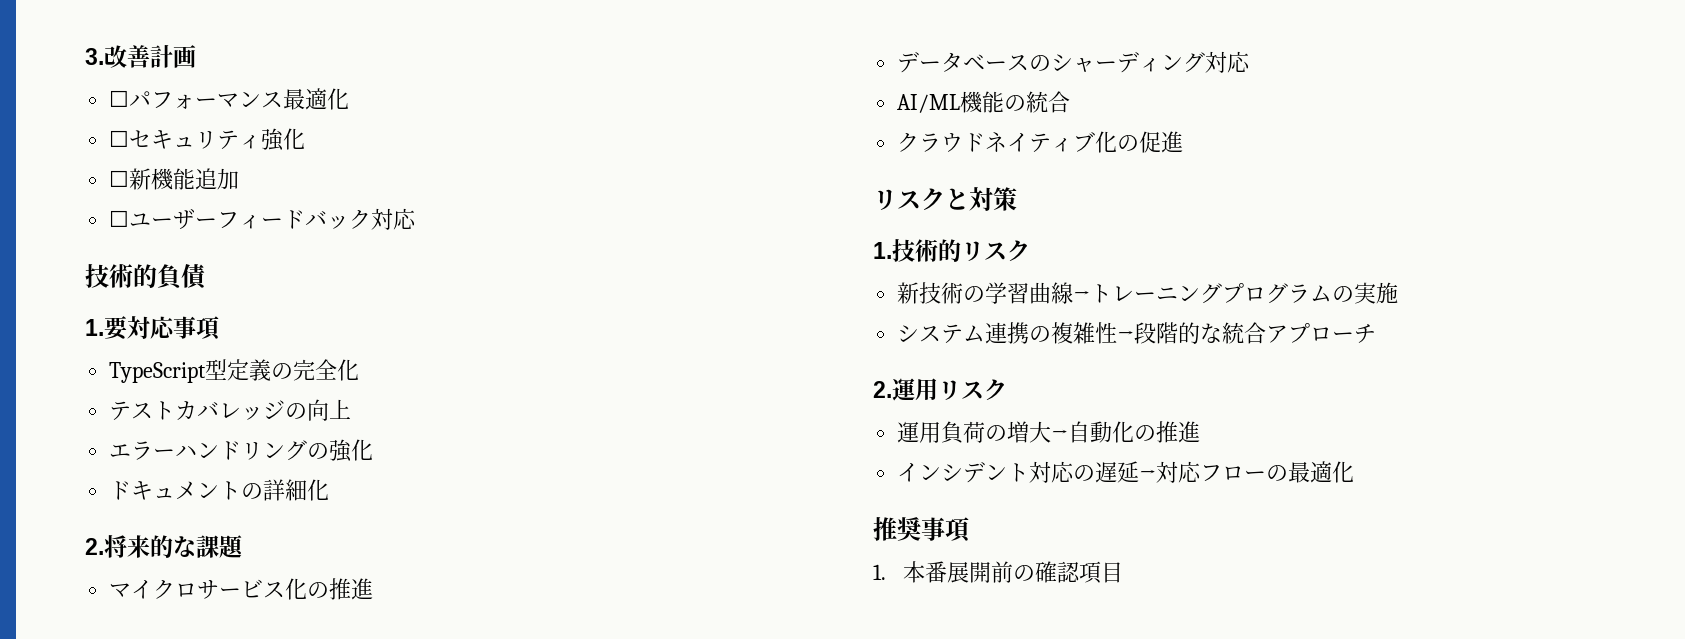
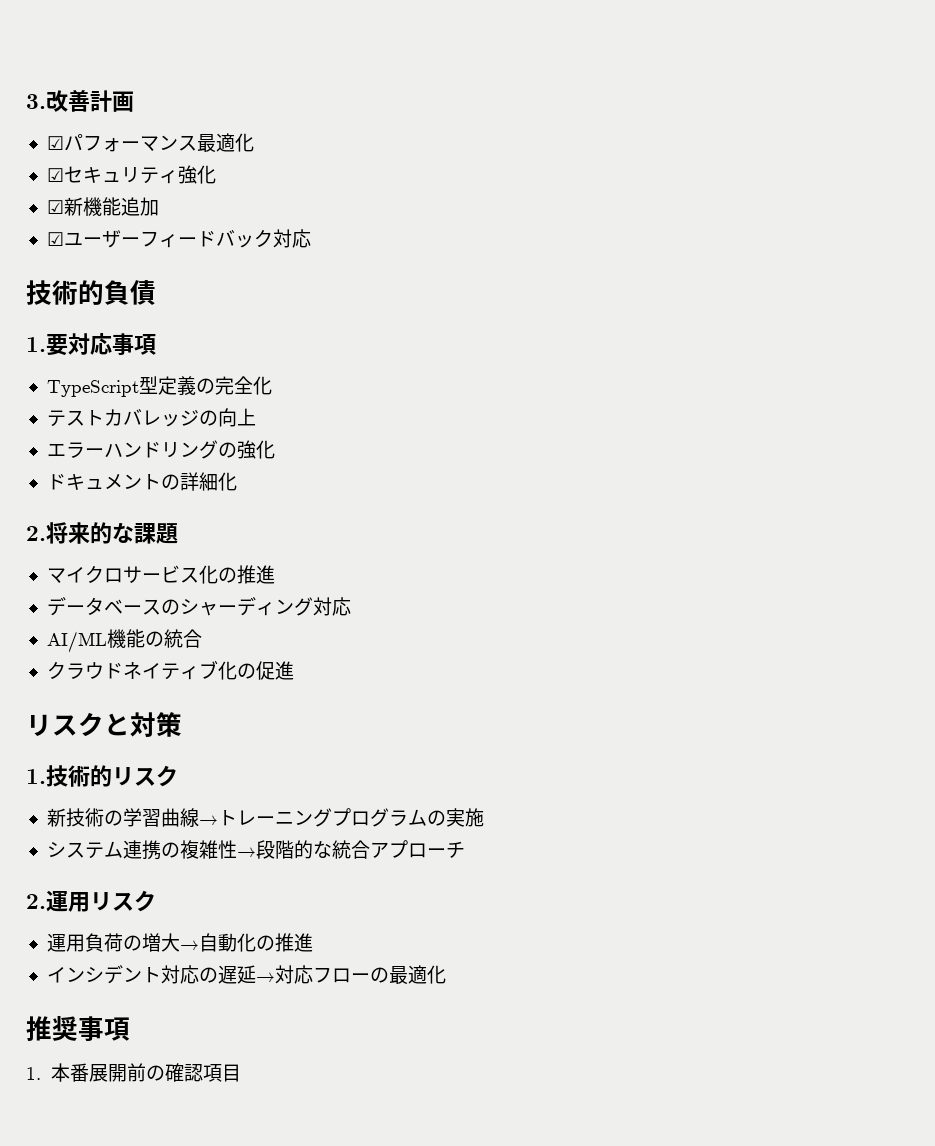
- ☐パフォーマンス最適化
+ ☑パフォーマンス最適化
- ☐セキュリティ強化
+ ☑セキュリティ強化
- ☐新機能追加
+ ☑新機能追加
- ☐ユーザーフィードバック対応
+ ☑ユーザーフィードバック対応

